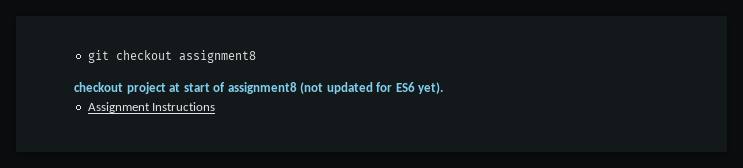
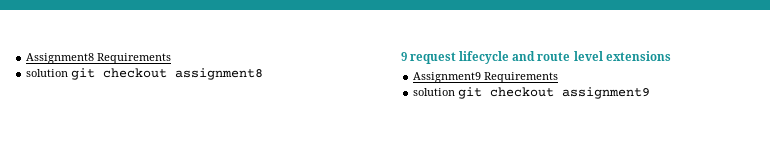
- git checkout assignment8
+ Assignment8 Requirements
+ solution git checkout assignment8
- checkout project at start of assignment8 (not updated for ES6 yet).
- Assignment Instructions
+ 9 request lifecycle and route level extensions
+ Assignment9 Requirements
+ solution git checkout assignment9

